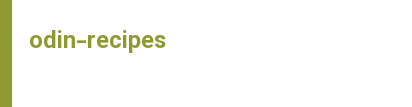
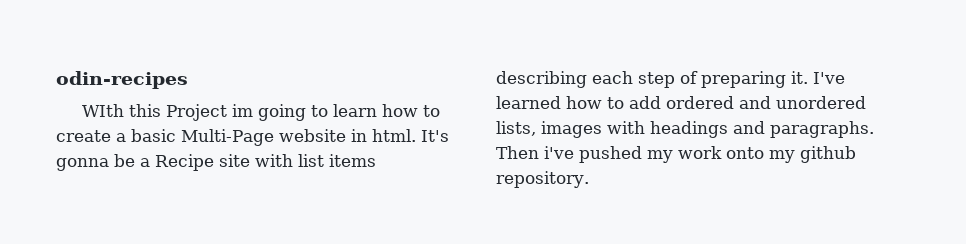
+ WIth this Project im going to learn how to create a basic Multi-Page website in html. It's gonna be a Recipe site with list items describing each step of preparing it. I've learned how to add ordered and unordered lists, images with headings and paragraphs. Then i've pushed my work onto my github repository.

